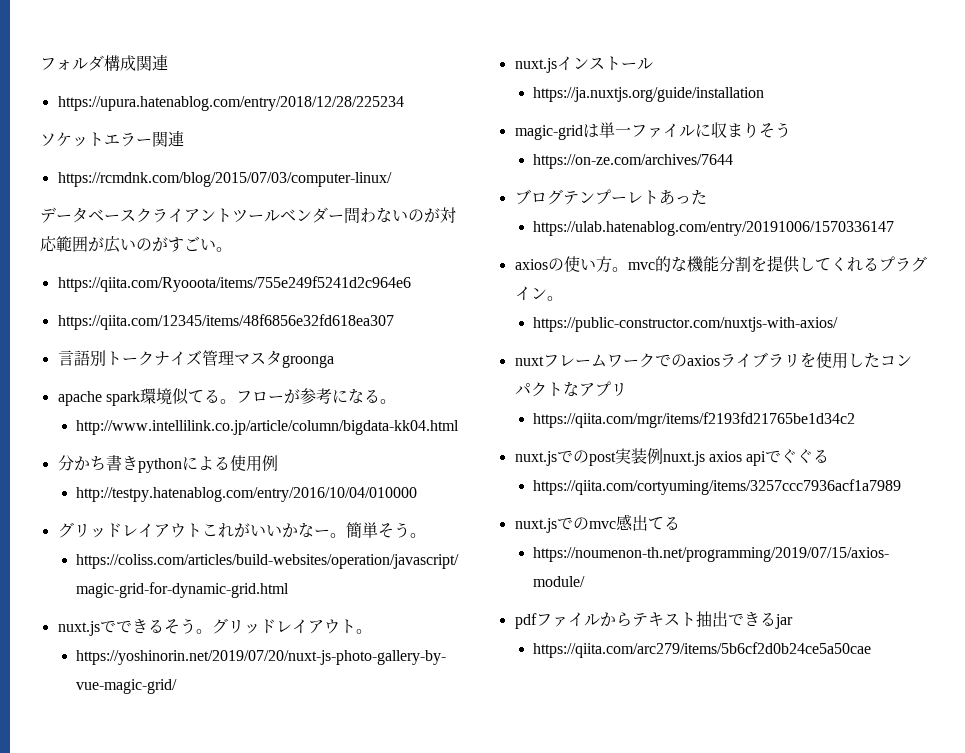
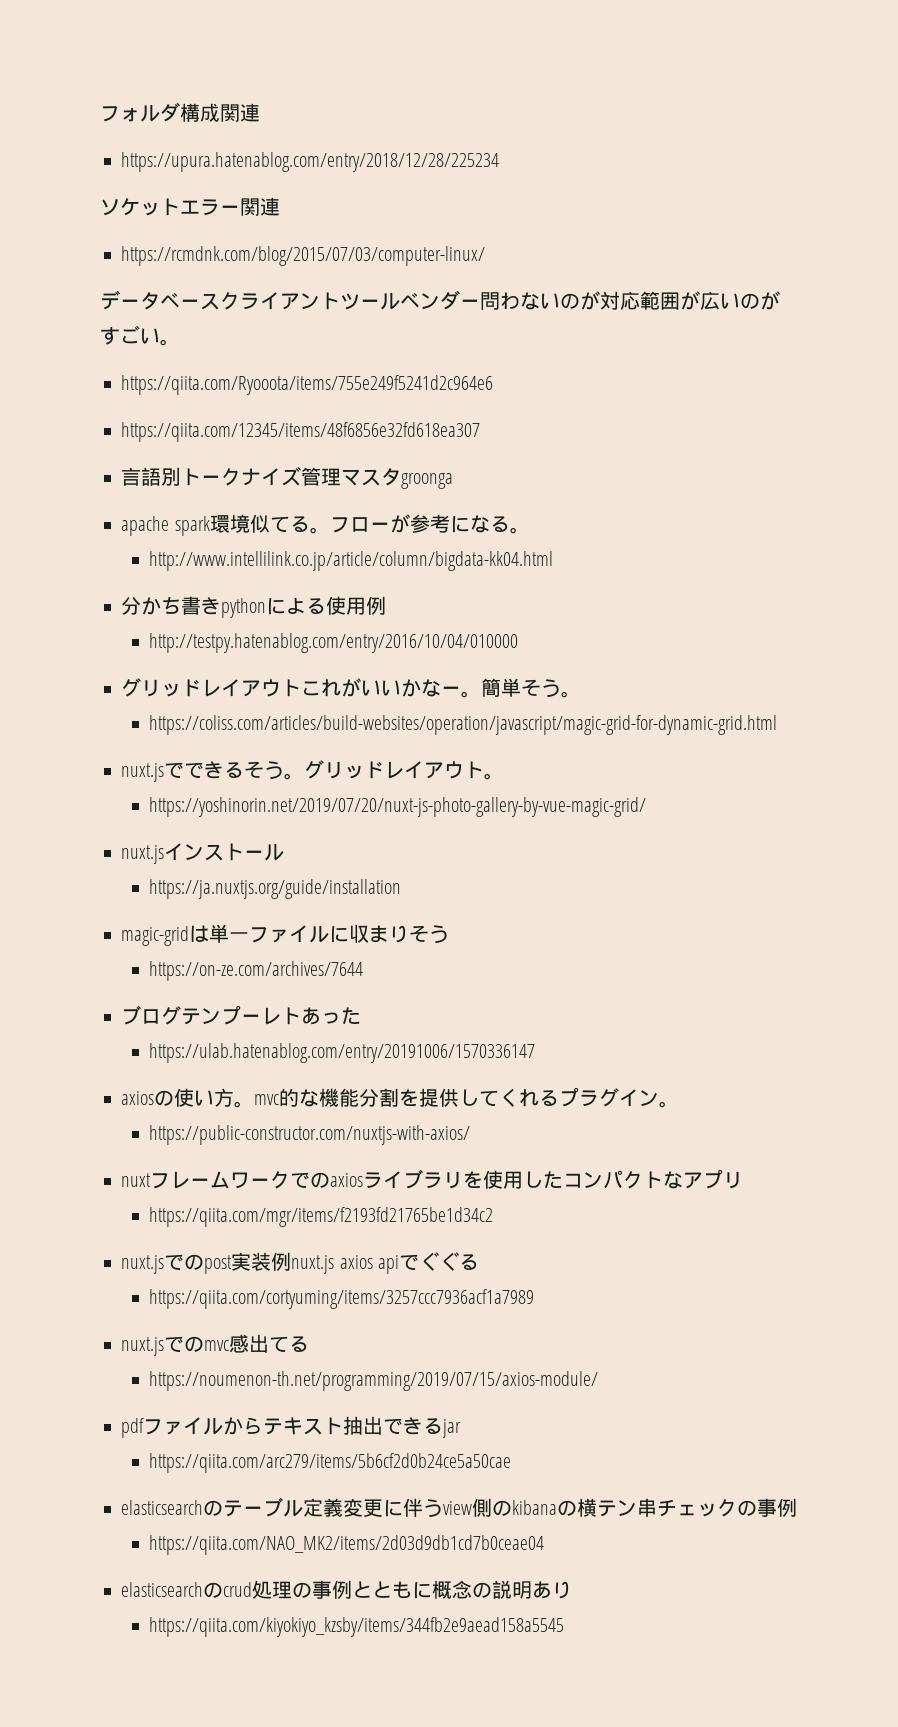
+ elasticsearchのテーブル定義変更に伴うview側のkibanaの横テン串チェックの事例
+ https://qiita.com/NAO_MK2/items/2d03d9db1cd7b0ceae04
+ elasticsearchのcrud処理の事例とともに概念の説明あり
+ https://qiita.com/kiyokiyo_kzsby/items/344fb2e9aead158a5545

